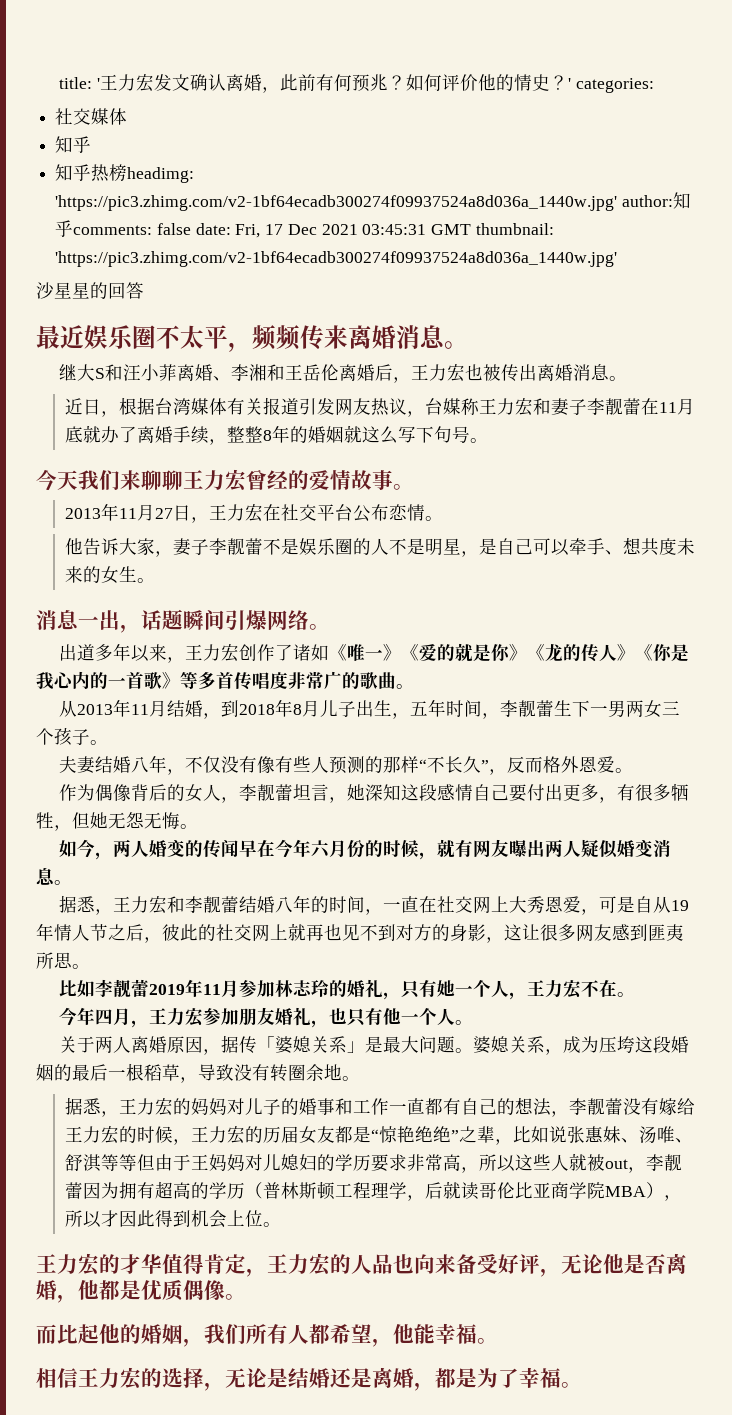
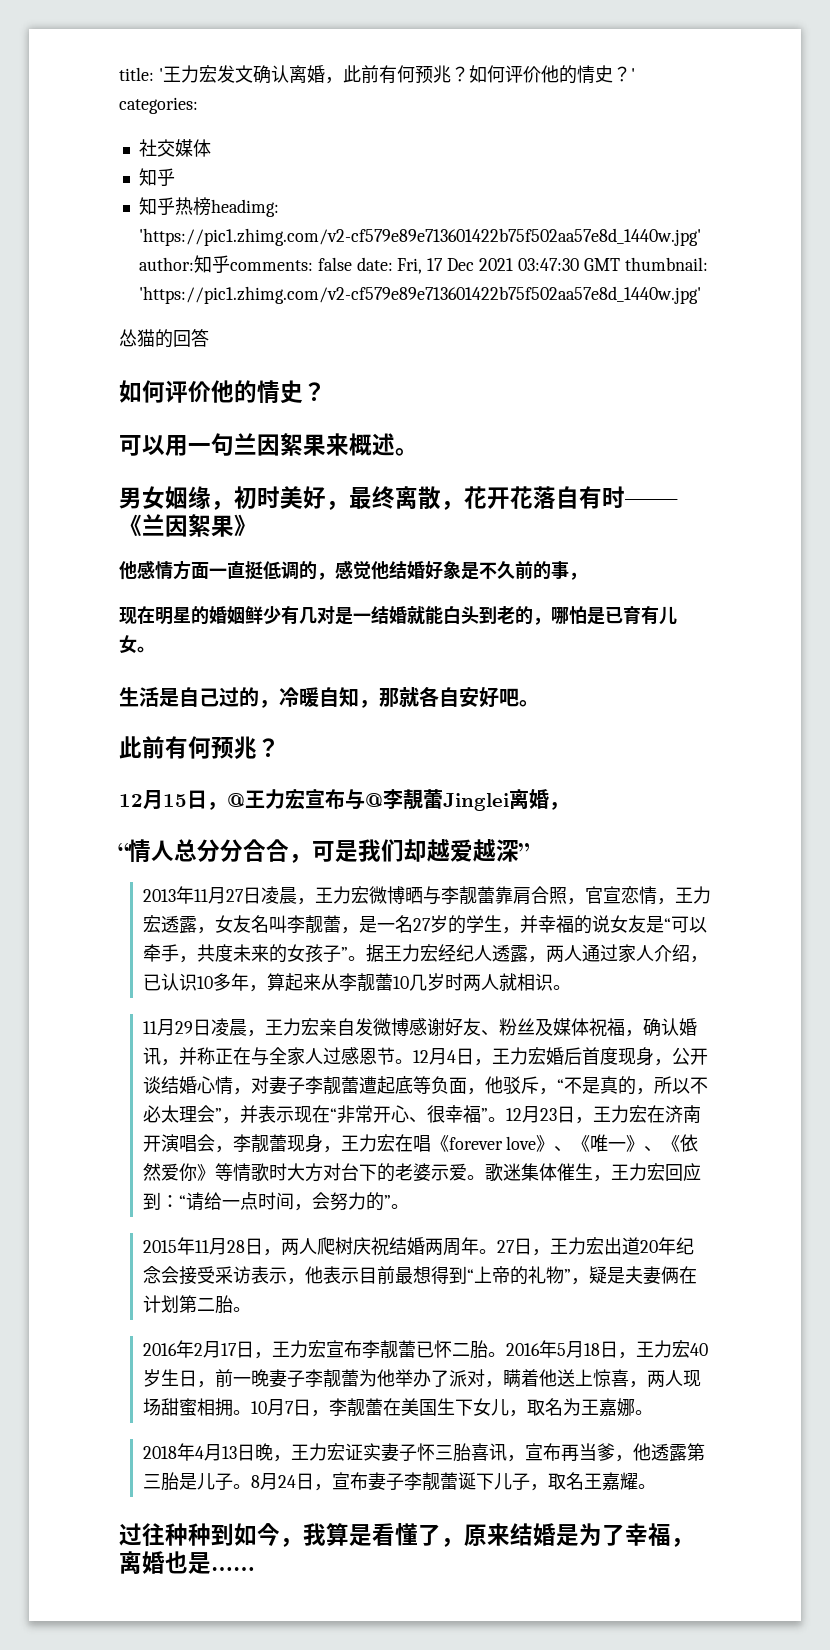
- 知乎热榜headimg: 'https://pic3.zhimg.com/v2-1bf64ecadb300274f09937524a8d036a_1440w.jpg' author:知乎comments: false date: Fri, 17 Dec 2021 03:45:31 GMT thumbnail: 'https://pic3.zhimg.com/v2-1bf64ecadb300274f09937524a8d036a_1440w.jpg'
- 沙星星的回答
- 最近娱乐圈不太平，频频传来离婚消息。
- 继大S和汪小菲离婚、李湘和王岳伦离婚后，王力宏也被传出离婚消息。
- 近日，根据台湾媒体有关报道引发网友热议，台媒称王力宏和妻子李靓蕾在11月底就办了离婚手续，整整8年的婚姻就这么写下句号。
- 今天我们来聊聊王力宏曾经的爱情故事。
+ 知乎热榜headimg: 'https://pic1.zhimg.com/v2-cf579e89e713601422b75f502aa57e8d_1440w.jpg' author:知乎comments: false date: Fri, 17 Dec 2021 03:47:30 GMT thumbnail: 'https://pic1.zhimg.com/v2-cf579e89e713601422b75f502aa57e8d_1440w.jpg'
+ 怂猫的回答
+ 如何评价他的情史？
+ 可以用一句兰因絮果来概述。
+ 男女姻缘，初时美好，最终离散，花开花落自有时——《兰因絮果》
+ 他感情方面一直挺低调的，感觉他结婚好象是不久前的事，
+ 现在明星的婚姻鲜少有几对是一结婚就能白头到老的，哪怕是已育有儿女。
+ 生活是自己过的，冷暖自知，那就各自安好吧。
+ 此前有何预兆？
+ 12月15日，@王力宏宣布与@李靚蕾Jinglei离婚，
+ “情人总分分合合，可是我们却越爱越深”
- 2013年11月27日，王力宏在社交平台公布恋情。
- 他告诉大家，妻子李靓蕾不是娱乐圈的人不是明星，是自己可以牵手、想共度未来的女生。
- 消息一出，话题瞬间引爆网络。
- 出道多年以来，王力宏创作了诸如《唯一》《爱的就是你》《龙的传人》《你是我心内的一首歌》等多首传唱度非常广的歌曲。
- 从2013年11月结婚，到2018年8月儿子出生，五年时间，李靓蕾生下一男两女三个孩子。
- 夫妻结婚八年，不仅没有像有些人预测的那样“不长久”，反而格外恩爱。
- 作为偶像背后的女人，李靓蕾坦言，她深知这段感情自己要付出更多，有很多牺牲，但她无怨无悔。
- 如今，两人婚变的传闻早在今年六月份的时候，就有网友曝出两人疑似婚变消息。
- 据悉，王力宏和李靓蕾结婚八年的时间，一直在社交网上大秀恩爱，可是自从19年情人节之后，彼此的社交网上就再也见不到对方的身影，这让很多网友感到匪夷所思。
- 比如李靓蕾2019年11月参加林志玲的婚礼，只有她一个人，王力宏不在。
- 今年四月，王力宏参加朋友婚礼，也只有他一个人。
- 关于两人离婚原因，据传「婆媳关系」是最大问题。婆媳关系，成为压垮这段婚姻的最后一根稻草，导致没有转圈余地。
- 据悉，王力宏的妈妈对儿子的婚事和工作一直都有自己的想法，李靓蕾没有嫁给王力宏的时候，王力宏的历届女友都是“惊艳绝绝”之辈，比如说张惠妹、汤唯、舒淇等等但由于王妈妈对儿媳妇的学历要求非常高，所以这些人就被out，李靓蕾因为拥有超高的学历（普林斯顿工程理学，后就读哥伦比亚商学院MBA），所以才因此得到机会上位。
- 王力宏的才华值得肯定，王力宏的人品也向来备受好评，无论他是否离婚，他都是优质偶像。
- 而比起他的婚姻，我们所有人都希望，他能幸福。
- 相信王力宏的选择，无论是结婚还是离婚，都是为了幸福。
+ 2013年11月27日凌晨，王力宏微博晒与李靓蕾靠肩合照，官宣恋情，王力宏透露，女友名叫李靓蕾，是一名27岁的学生，并幸福的说女友是“可以牵手，共度未来的女孩子”。据王力宏经纪人透露，两人通过家人介绍，已认识10多年，算起来从李靓蕾10几岁时两人就相识。
+ 11月29日凌晨，王力宏亲自发微博感谢好友、粉丝及媒体祝福，确认婚讯，并称正在与全家人过感恩节。12月4日，王力宏婚后首度现身，公开谈结婚心情，对妻子李靓蕾遭起底等负面，他驳斥，“不是真的，所以不必太理会”，并表示现在“非常开心、很幸福”。12月23日，王力宏在济南开演唱会，李靓蕾现身，王力宏在唱《forever love》、《唯一》、《依然爱你》等情歌时大方对台下的老婆示爱。歌迷集体催生，王力宏回应到：“请给一点时间，会努力的”。
+ 2015年11月28日，两人爬树庆祝结婚两周年。27日，王力宏出道20年纪念会接受采访表示，他表示目前最想得到“上帝的礼物”，疑是夫妻俩在计划第二胎。
+ 2016年2月17日，王力宏宣布李靓蕾已怀二胎。2016年5月18日，王力宏40岁生日，前一晚妻子李靓蕾为他举办了派对，瞒着他送上惊喜，两人现场甜蜜相拥。10月7日，李靓蕾在美国生下女儿，取名为王嘉娜。
+ 2018年4月13日晚，王力宏证实妻子怀三胎喜讯，宣布再当爹，他透露第三胎是儿子。8月24日，宣布妻子李靓蕾诞下儿子，取名王嘉耀。
+ 过往种种到如今，我算是看懂了，原来结婚是为了幸福，离婚也是……

